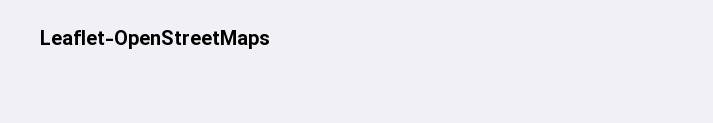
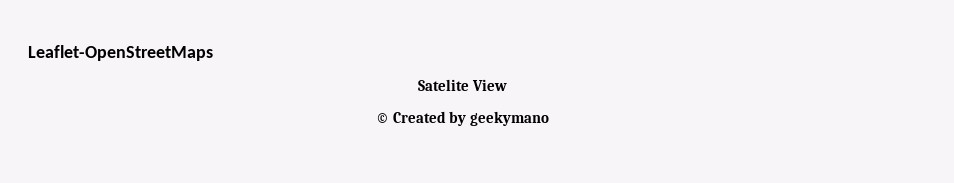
+ Satelite View
+ © Created by geekymano

